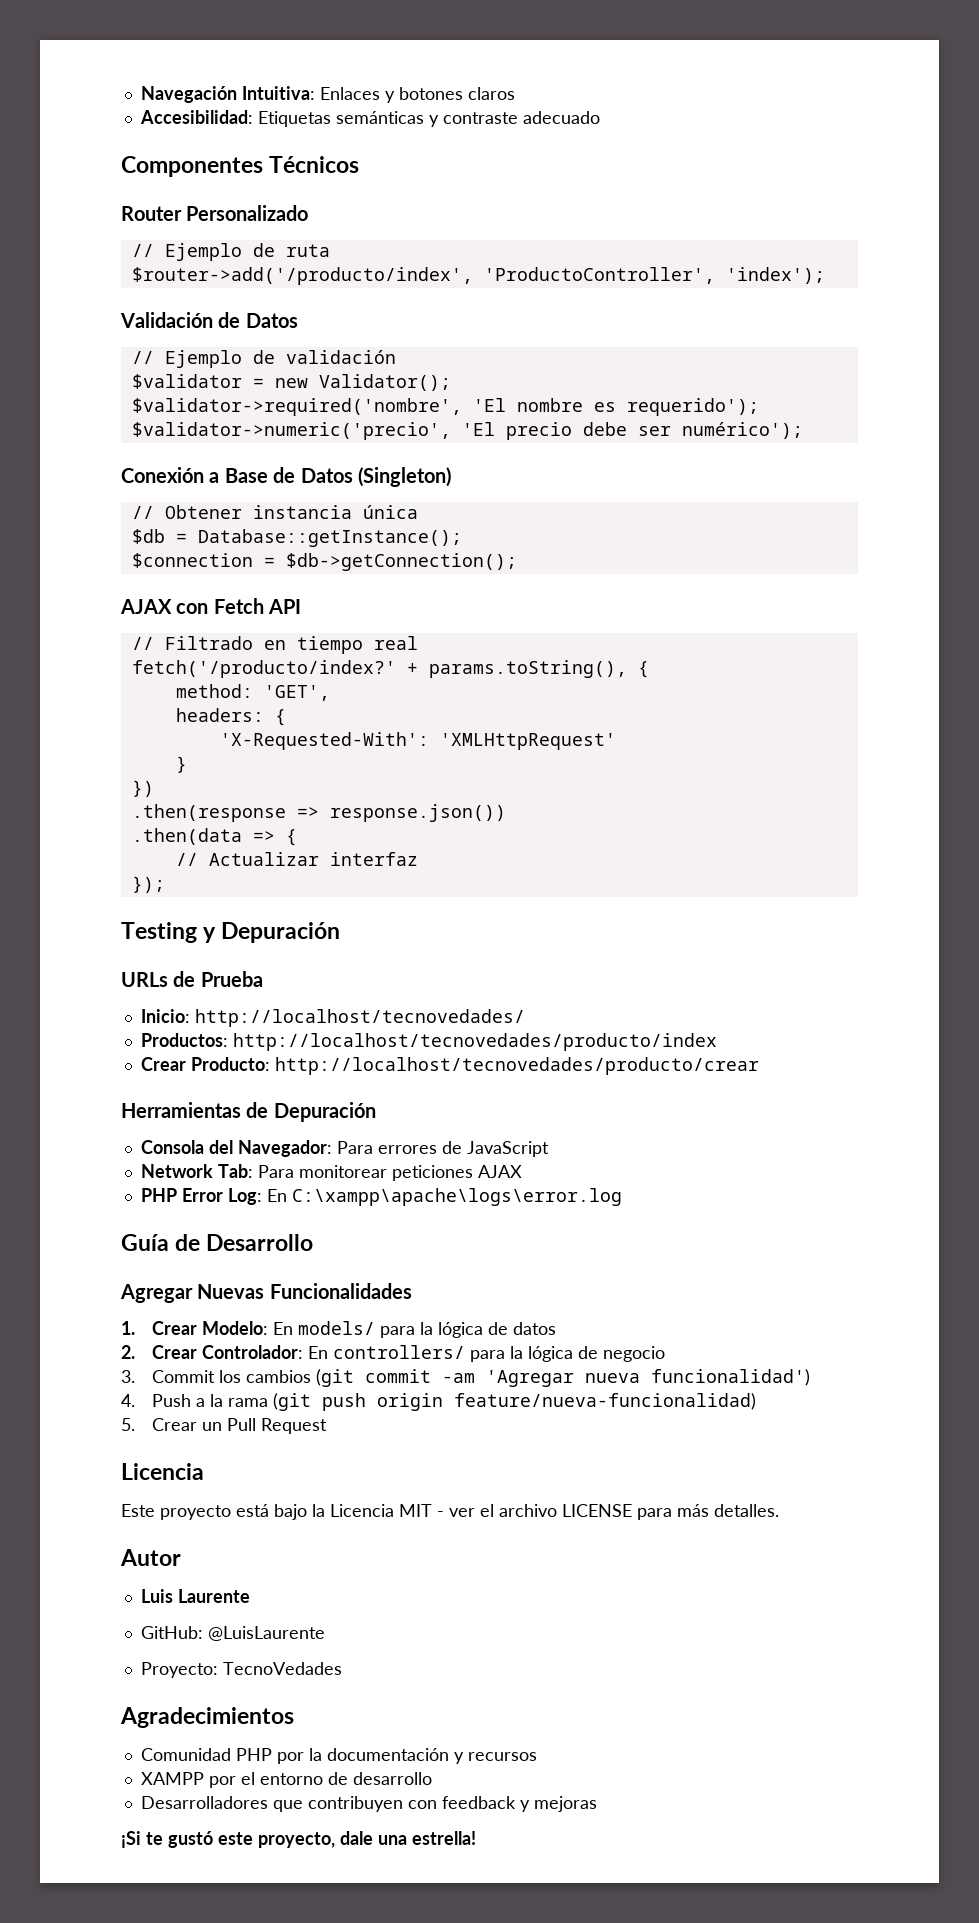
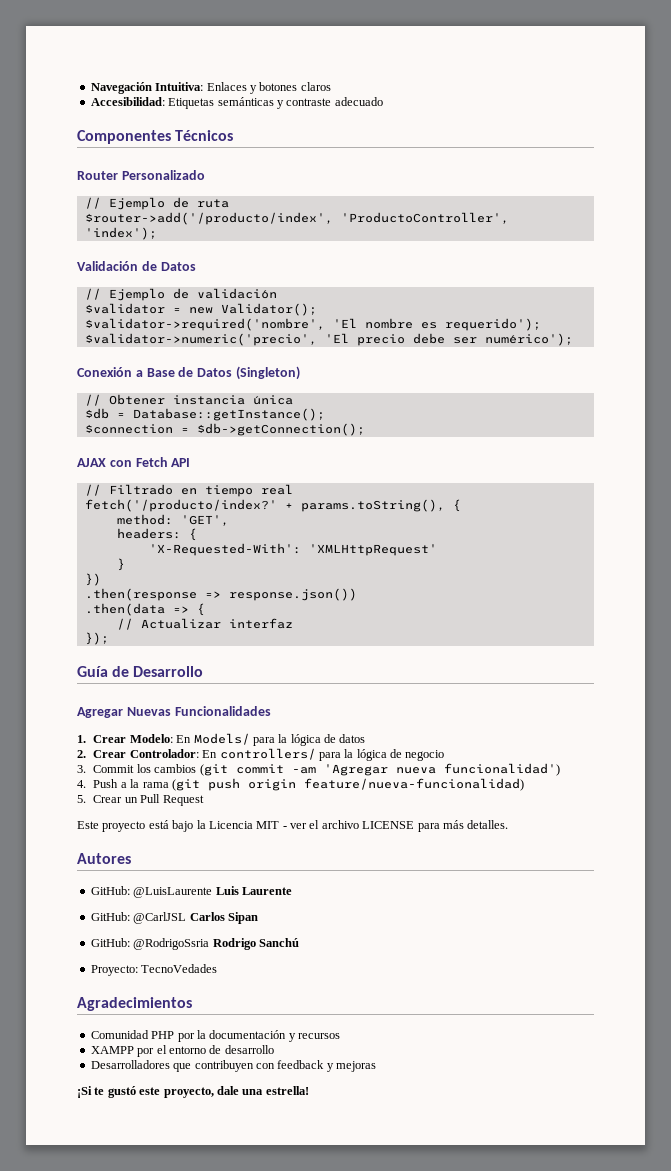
- Testing y Depuración
- URLs de Prueba
- Inicio: http://localhost/tecnovedades/
- Productos: http://localhost/tecnovedades/producto/index
- Crear Producto: http://localhost/tecnovedades/producto/crear
- Herramientas de Depuración
- Consola del Navegador: Para errores de JavaScript
- Network Tab: Para monitorear peticiones AJAX
- PHP Error Log: En C:\xampp\apache\logs\error.log
- 1. Crear Modelo: En models/ para la lógica de datos
+ 1. Crear Modelo: En Models/ para la lógica de datos
  5. Crear un Pull Request
- Licencia
- Autor
- Luis Laurente
+ Autores
+ GitHub: @LuisLaurente Luis Laurente
- GitHub: @LuisLaurente
+ GitHub: @CarlJSL Carlos Sipan
+ GitHub: @RodrigoSsria Rodrigo Sanchú

